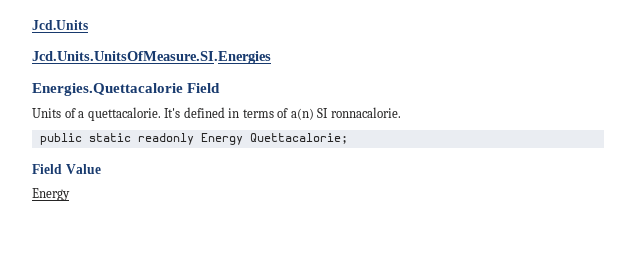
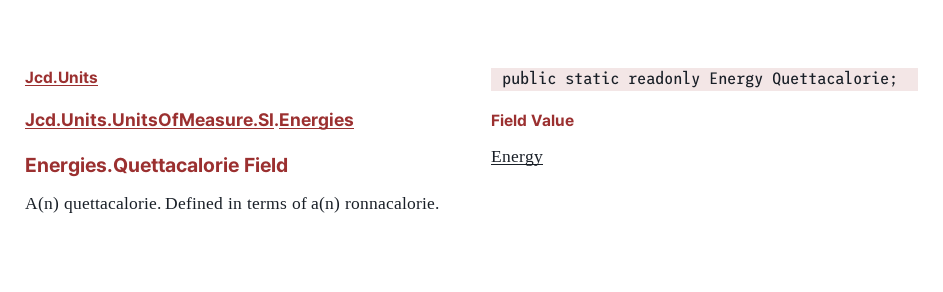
- Units of a quettacalorie. It's defined in terms of a(n) SI ronnacalorie.
+ A(n) quettacalorie. Defined in terms of a(n) ronnacalorie.

